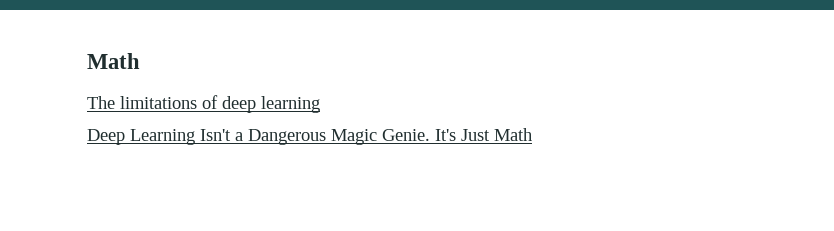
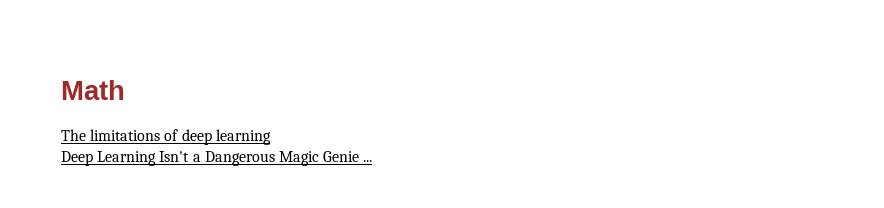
- Deep Learning Isn't a Dangerous Magic Genie. It's Just Math
+ Deep Learning Isn't a Dangerous Magic Genie ...

